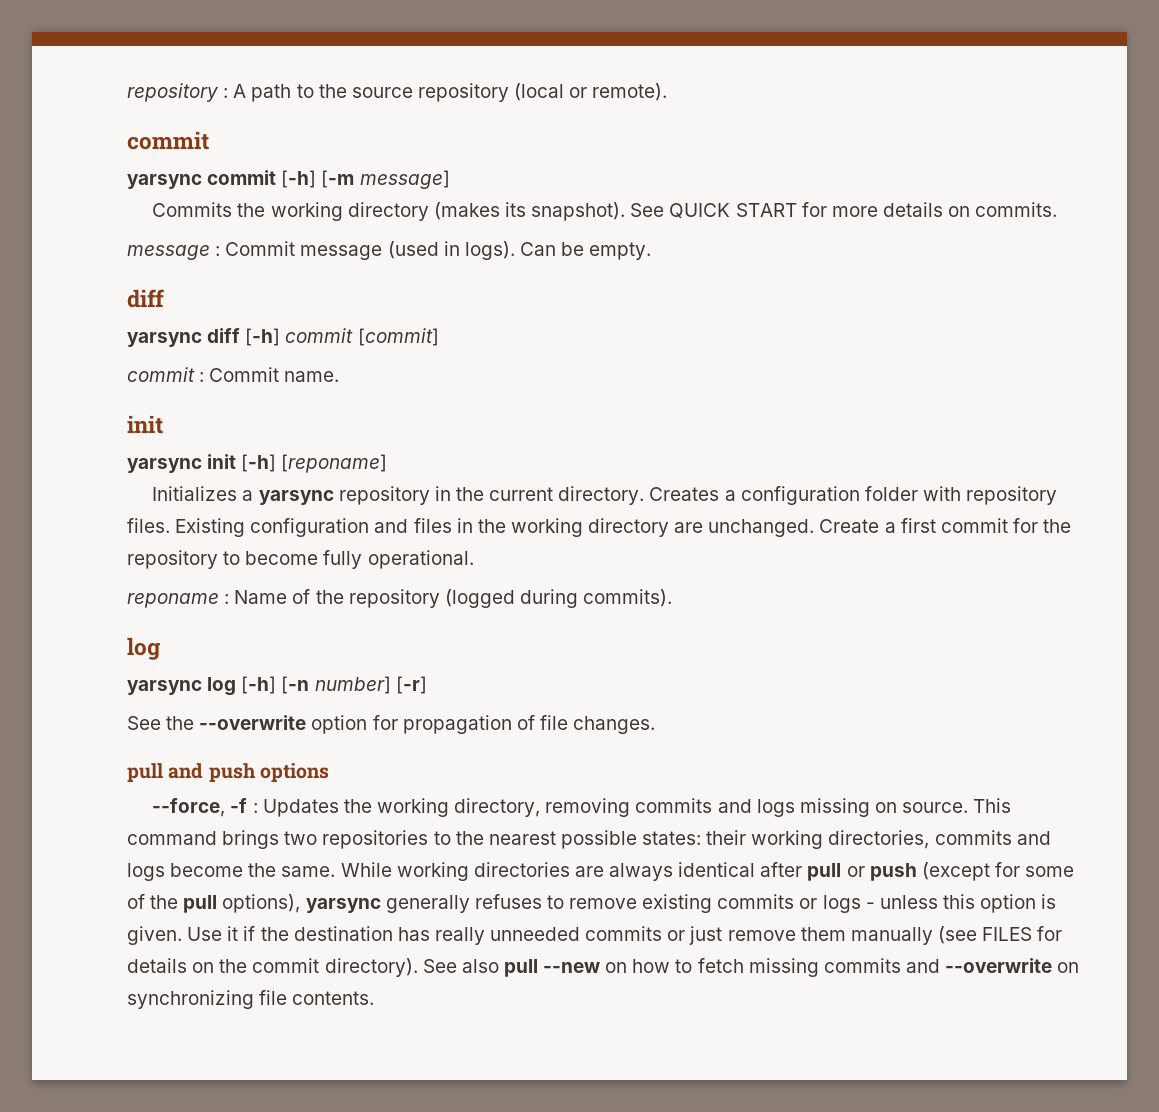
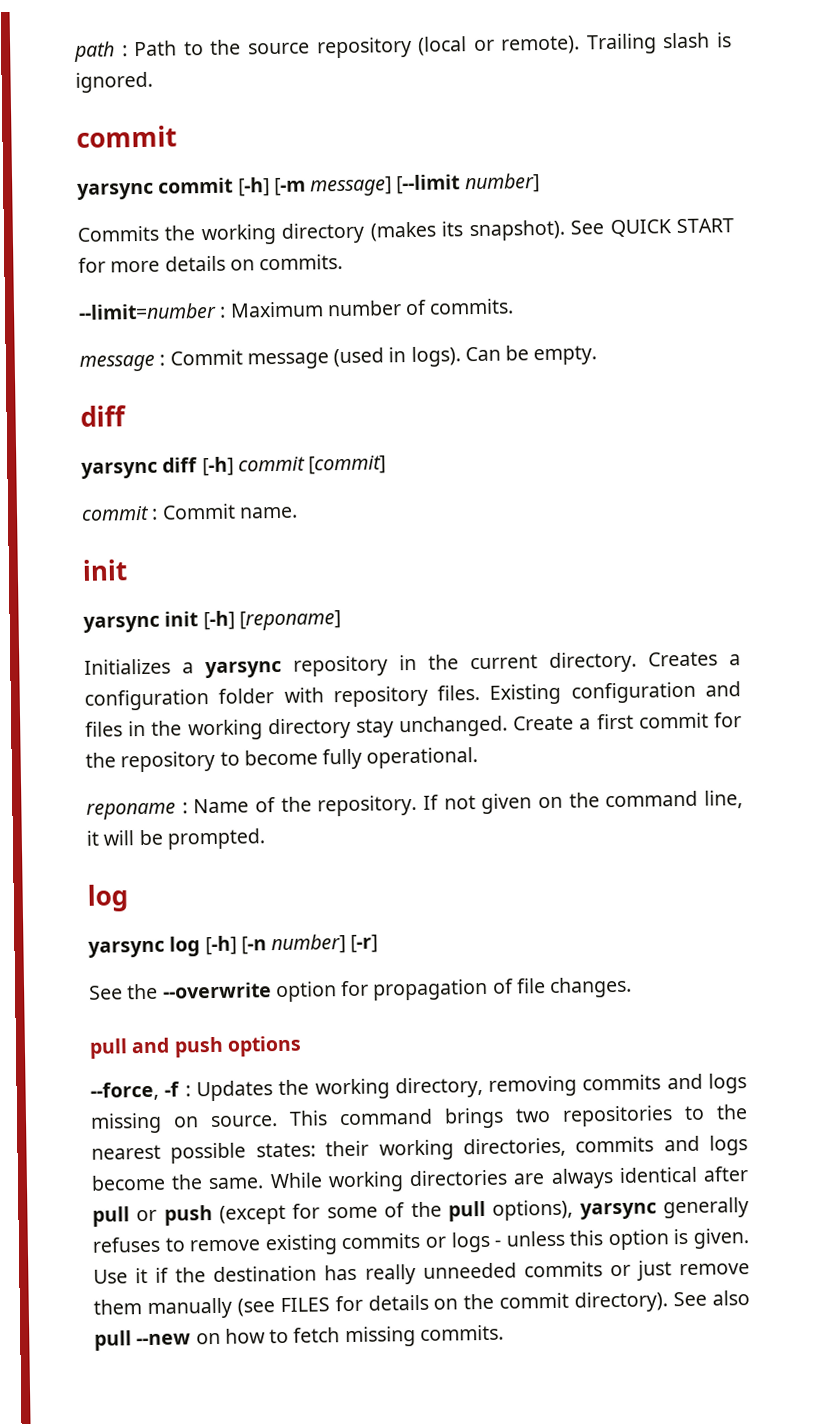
- repository : A path to the source repository (local or remote).
+ path : Path to the source repository (local or remote). Trailing slash is ignored.
- yarsync commit [-h] [-m message]
+ yarsync commit [-h] [-m message] [--limit number]
+ --limit=number : Maximum number of commits.
- Existing configuration and files in the working directory are unchanged.
+ Existing configuration and files in the working directory stay unchanged.
- reponame : Name of the repository (logged during commits).
+ reponame : Name of the repository. If not given on the command line, it will be prompted.
- See also pull --new on how to fetch missing commits and --overwrite on synchronizing file contents.
+ See also pull --new on how to fetch missing commits.

